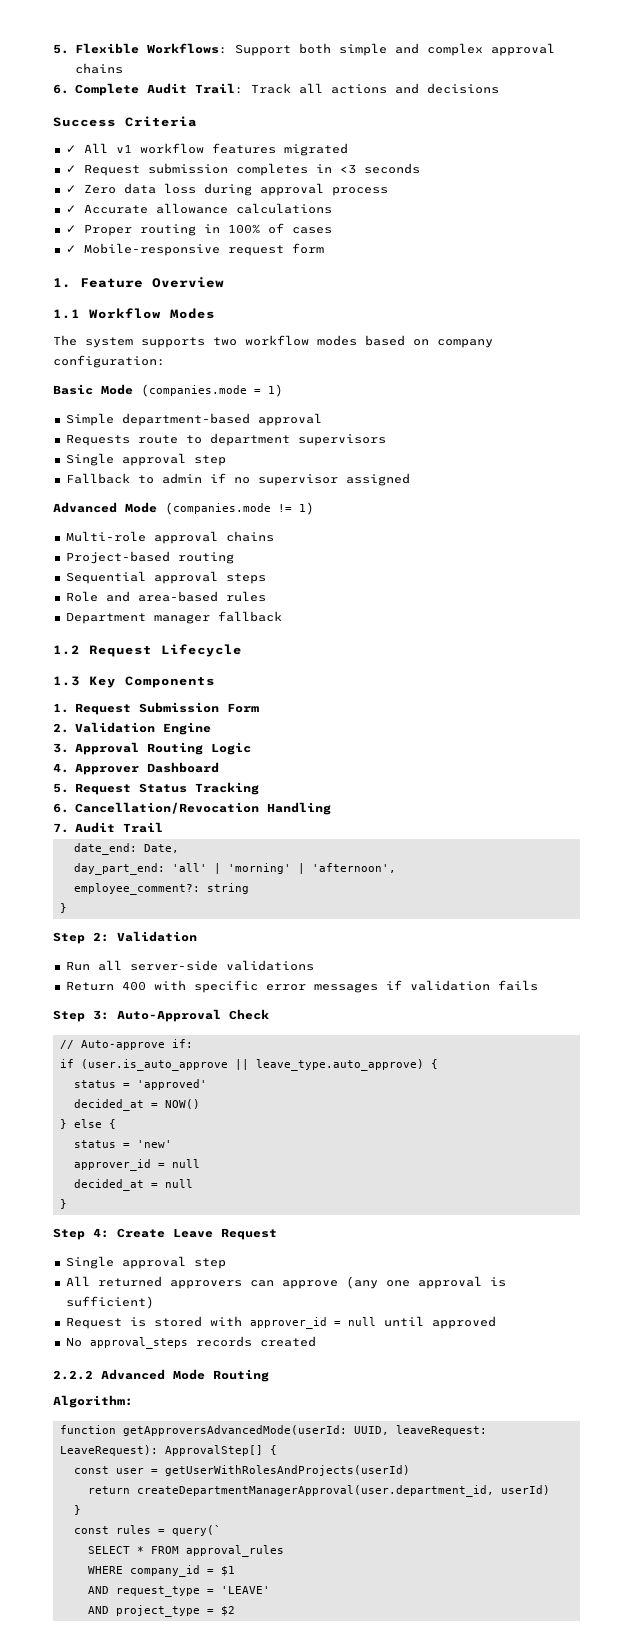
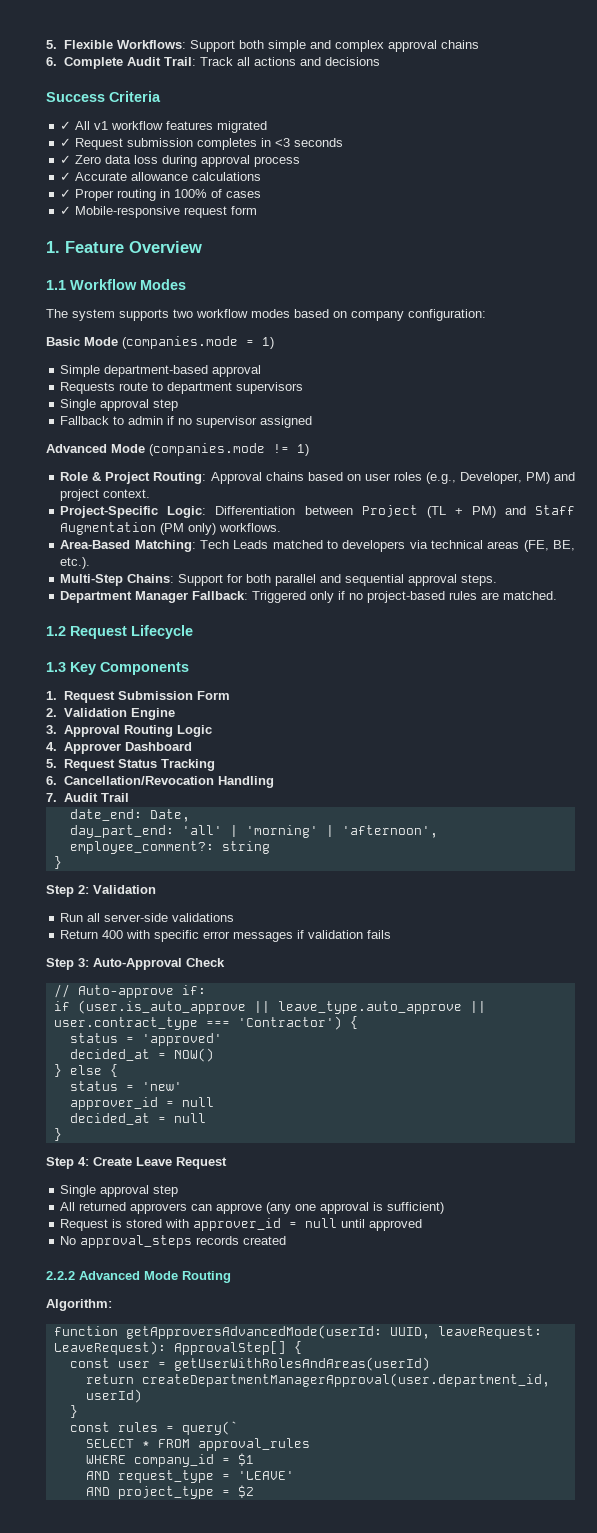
- Multi-role approval chains
- Project-based routing
- Sequential approval steps
- Role and area-based rules
- Department manager fallback
+ Role & Project Routing: Approval chains based on user roles (e.g., Developer, PM) and project context.
+ Project-Specific Logic: Differentiation between Project (TL + PM) and Staff Augmentation (PM only) workflows.
+ Area-Based Matching: Tech Leads matched to developers via technical areas (FE, BE, etc.).
+ Multi-Step Chains: Support for both parallel and sequential approval steps.
+ Department Manager Fallback: Triggered only if no project-based rules are matched.
- if (user.is_auto_approve || leave_type.auto_approve) {
+ if (user.is_auto_approve || leave_type.auto_approve || user.contract_type === 'Contractor') {
- const user = getUserWithRolesAndProjects(userId)
+ const user = getUserWithRolesAndAreas(userId)

